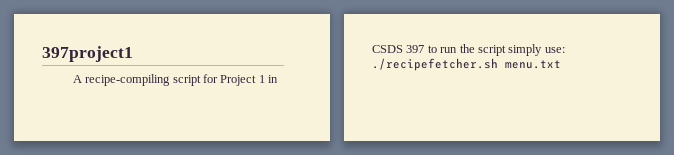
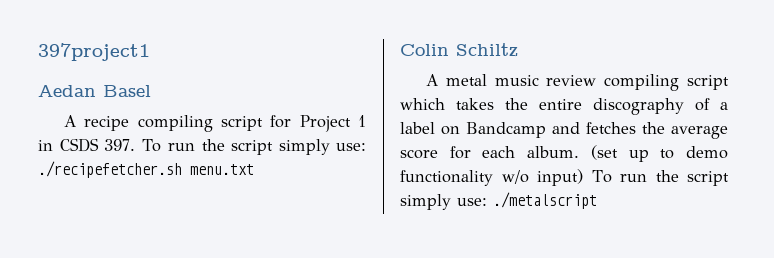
- A recipe-compiling script for Project 1 in CSDS 397 to run the script simply use: ./recipefetcher.sh menu.txt
+ Aedan Basel
+ A recipe compiling script for Project 1 in CSDS 397. To run the script simply use: ./recipefetcher.sh menu.txt
+ Colin Schiltz
+ A metal music review compiling script which takes the entire discography of a label on Bandcamp and fetches the average score for each album. (set up to demo functionality w/o input) To run the script simply use: ./metalscript

